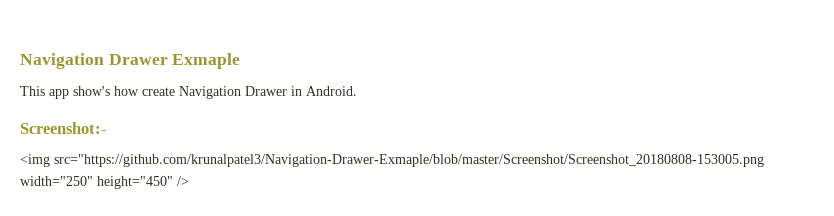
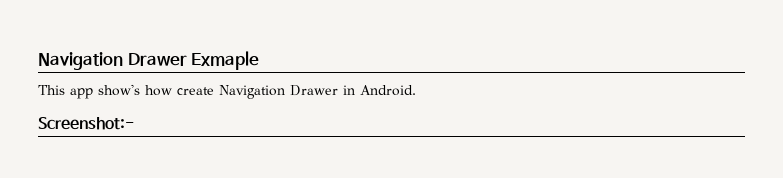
- <img src="https://github.com/krunalpatel3/Navigation-Drawer-Exmaple/blob/master/Screenshot/Screenshot_20180808-153005.png width="250" height="450" />

